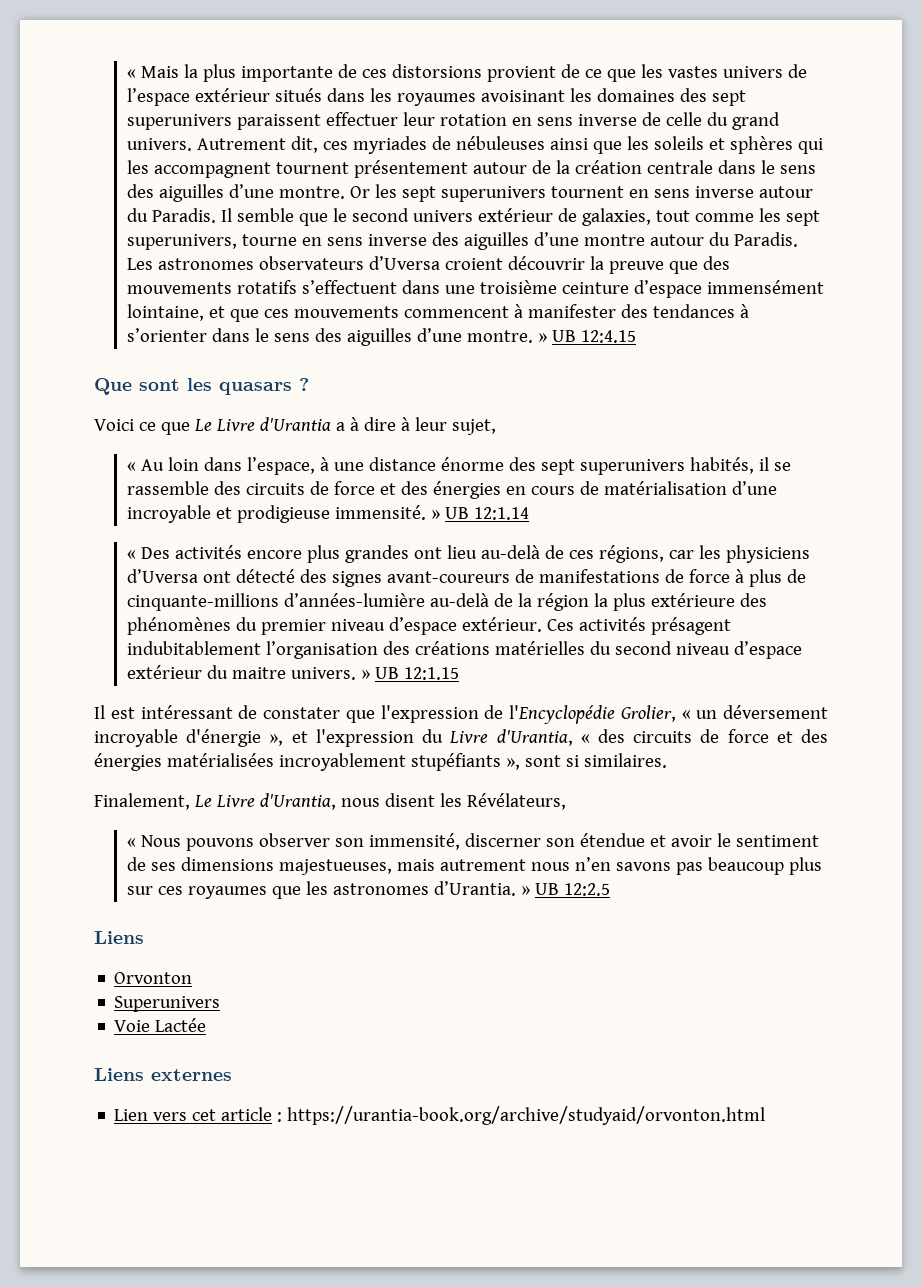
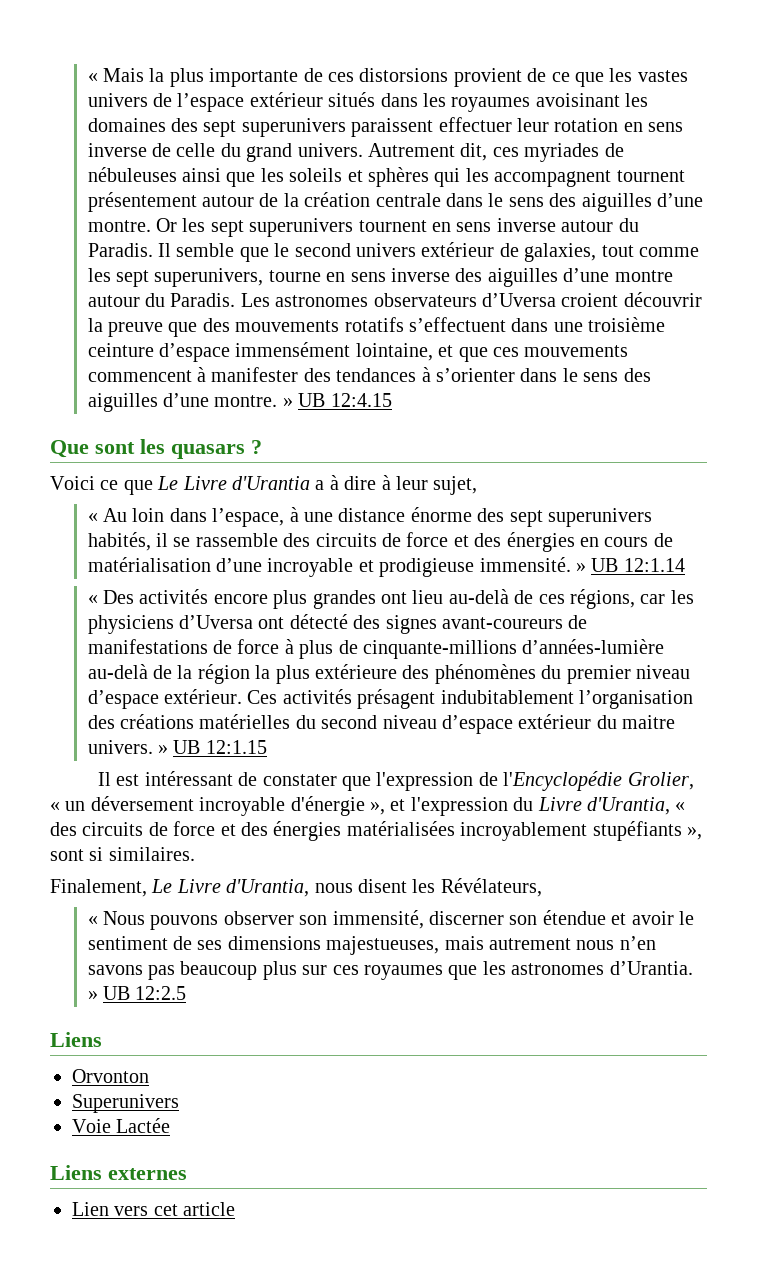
- Lien vers cet article : https://urantia-book.org/archive/studyaid/orvonton.html
+ Lien vers cet article

